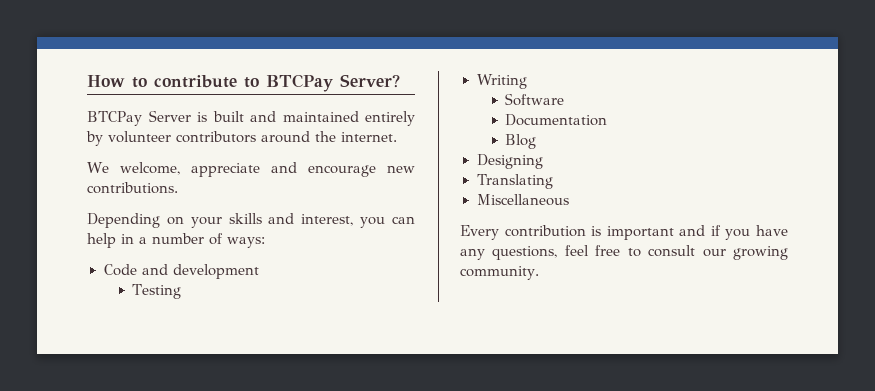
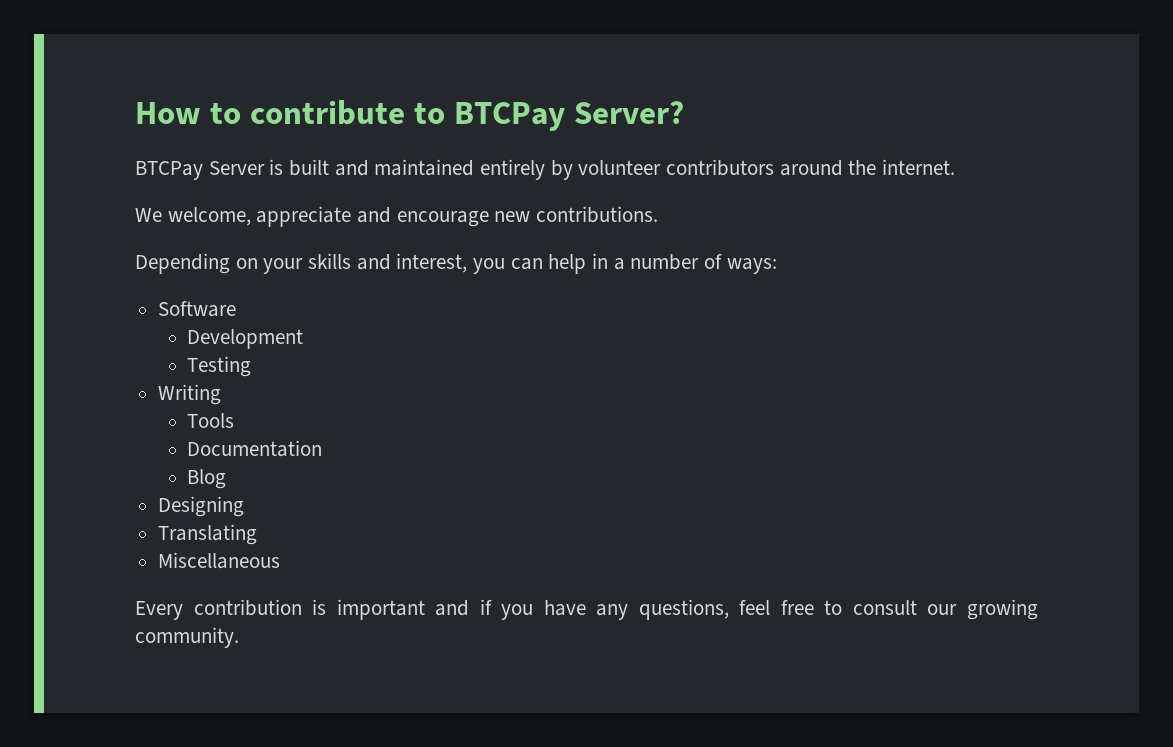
- Code and development
+ Software
+ Development
- Software
+ Tools

